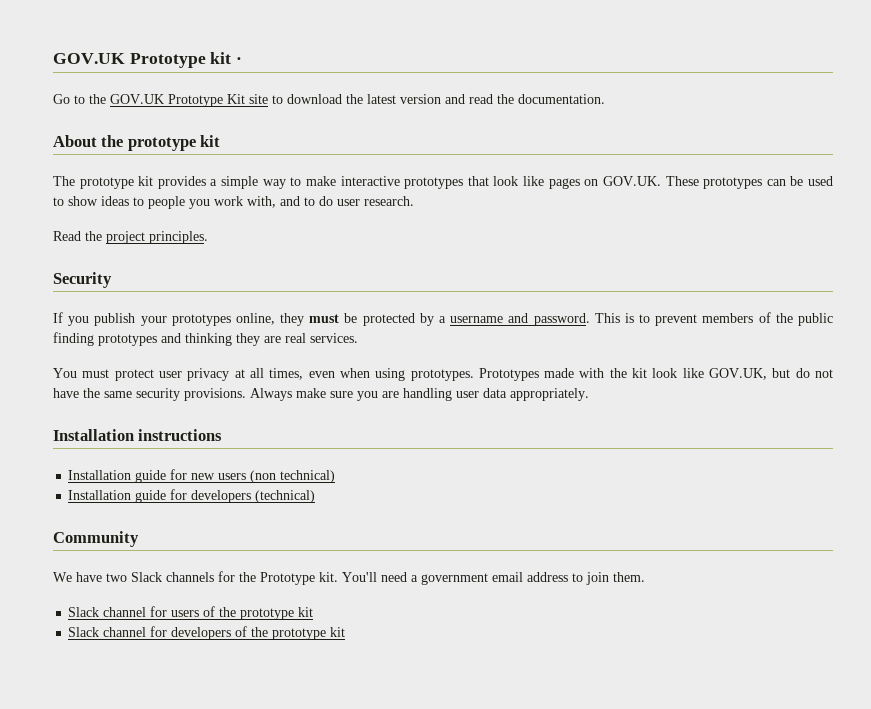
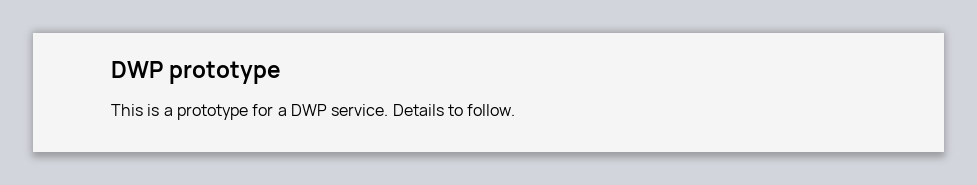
- GOV.UK Prototype kit ·
- Go to the GOV.UK Prototype Kit site to download the latest version and read the documentation.
- About the prototype kit
- The prototype kit provides a simple way to make interactive prototypes that look like pages on GOV.UK. These prototypes can be used to show ideas to people you work with, and to do user research.
- Read the project principles.
- Security
- If you publish your prototypes online, they must be protected by a username and password. This is to prevent members of the public finding prototypes and thinking they are real services.
- You must protect user privacy at all times, even when using prototypes. Prototypes made with the kit look like GOV.UK, but do not have the same security provisions. Always make sure you are handling user data appropriately.
- Installation instructions
- Installation guide for new users (non technical)
- Installation guide for developers (technical)
- Community
- We have two Slack channels for the Prototype kit. You'll need a government email address to join them.
- Slack channel for users of the prototype kit
- Slack channel for developers of the prototype kit
+ DWP prototype
+ This is a prototype for a DWP service. Details to follow.

